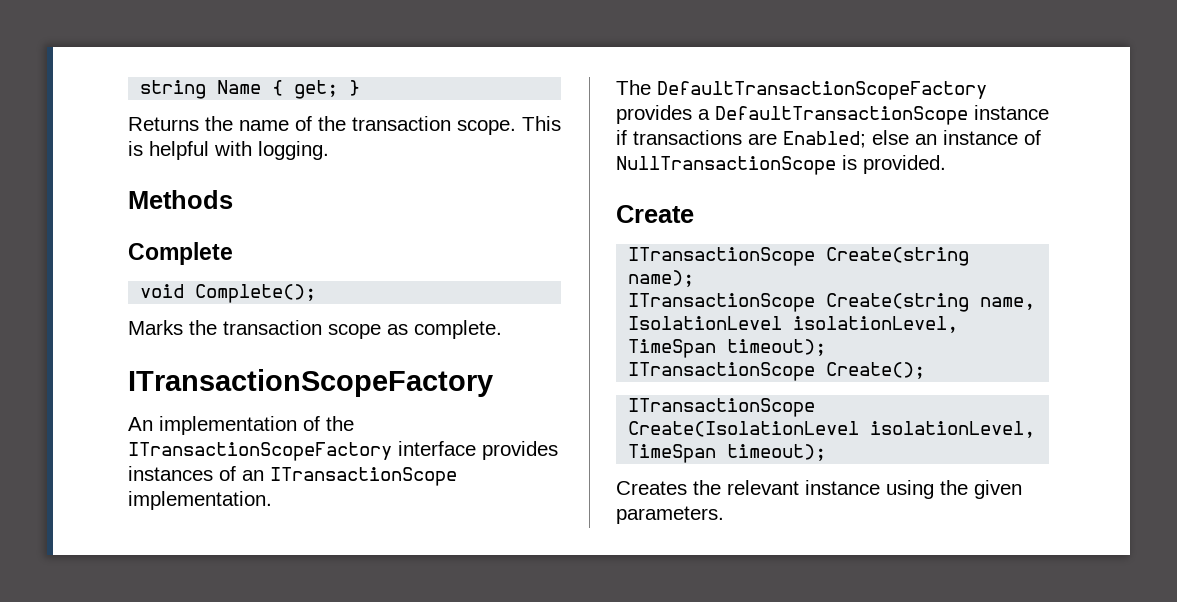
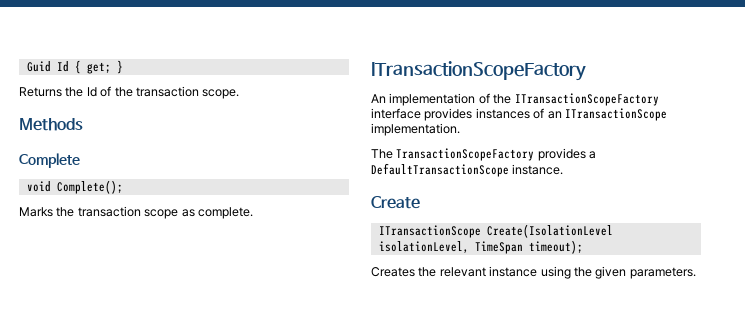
- string Name { get; }
+ Guid Id { get; }
- Returns the name of the transaction scope. This is helpful with logging.
+ Returns the Id of the transaction scope.
- The DefaultTransactionScopeFactory provides a DefaultTransactionScope instance if transactions are Enabled; else an instance of NullTransactionScope is provided.
+ The TransactionScopeFactory provides a DefaultTransactionScope instance.
  Create
- ITransactionScope Create(string name);
- ITransactionScope Create(string name, IsolationLevel isolationLevel, TimeSpan timeout);
- ITransactionScope Create();

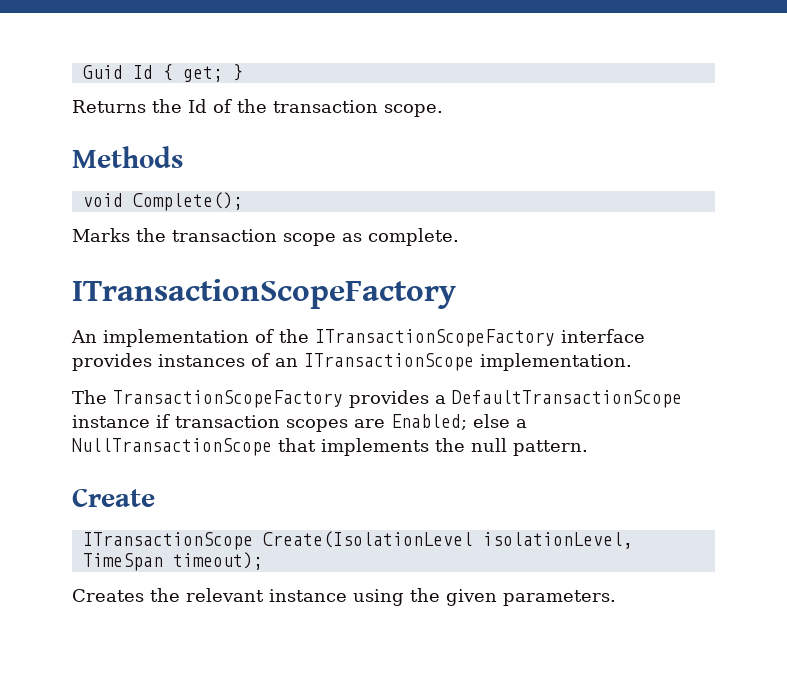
- Complete
- The TransactionScopeFactory provides a DefaultTransactionScope instance.
+ The TransactionScopeFactory provides a DefaultTransactionScope instance if transaction scopes are Enabled; else a NullTransactionScope that implements the null pattern.

